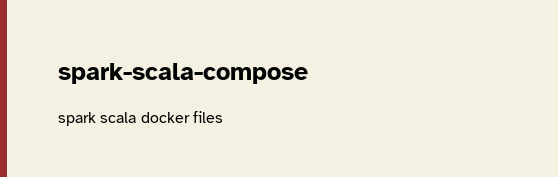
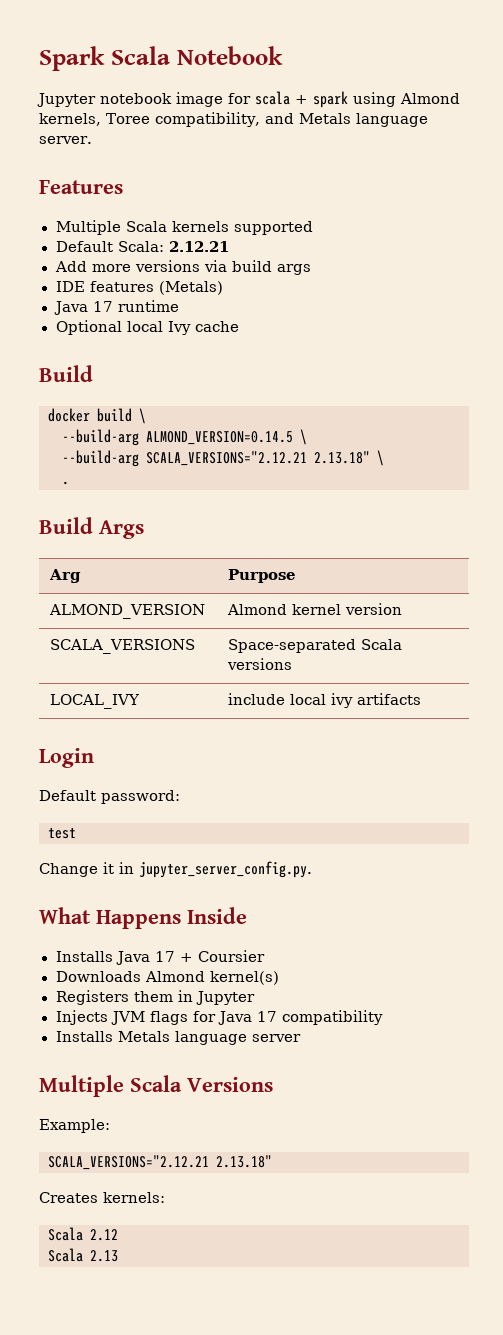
- spark-scala-compose
- spark scala docker files
+ Spark Scala Notebook
+ Jupyter notebook image for scala + spark using Almond kernels, Toree compatibility, and Metals language server.
+ Features
+ Multiple Scala kernels supported
+ Default Scala: 2.12.21
+ Add more versions via build args
+ IDE features (Metals)
+ Java 17 runtime
+ Optional local Ivy cache
+ Build
+ docker build \
+ --build-arg ALMOND_VERSION=0.14.5 \
+ --build-arg SCALA_VERSIONS="2.12.21 2.13.18" \
+ .
+ Build Args
+ Arg | Purpose
+ ALMOND_VERSION | Almond kernel version
+ SCALA_VERSIONS | Space-separated Scala versions
+ LOCAL_IVY | include local ivy artifacts
+ Login
+ Default password:
+ test
+ Change it in jupyter_server_config.py.
+ What Happens Inside
+ Installs Java 17 + Coursier
+ Downloads Almond kernel(s)
+ Registers them in Jupyter
+ Injects JVM flags for Java 17 compatibility
+ Installs Metals language server
+ Multiple Scala Versions
+ Example:
+ SCALA_VERSIONS="2.12.21 2.13.18"
+ Creates kernels:
+ Scala 2.12
+ Scala 2.13

